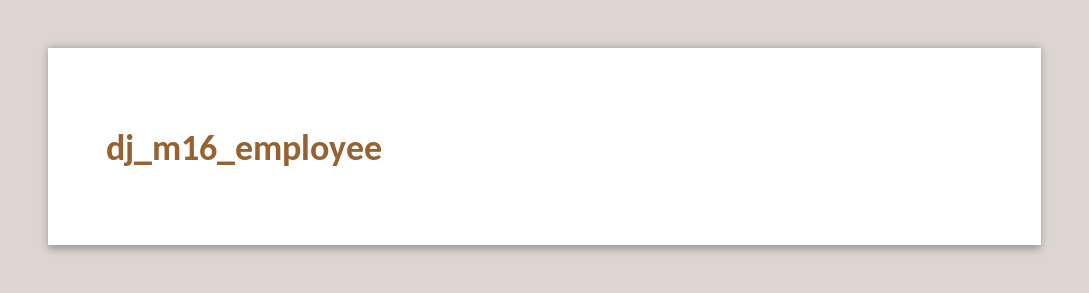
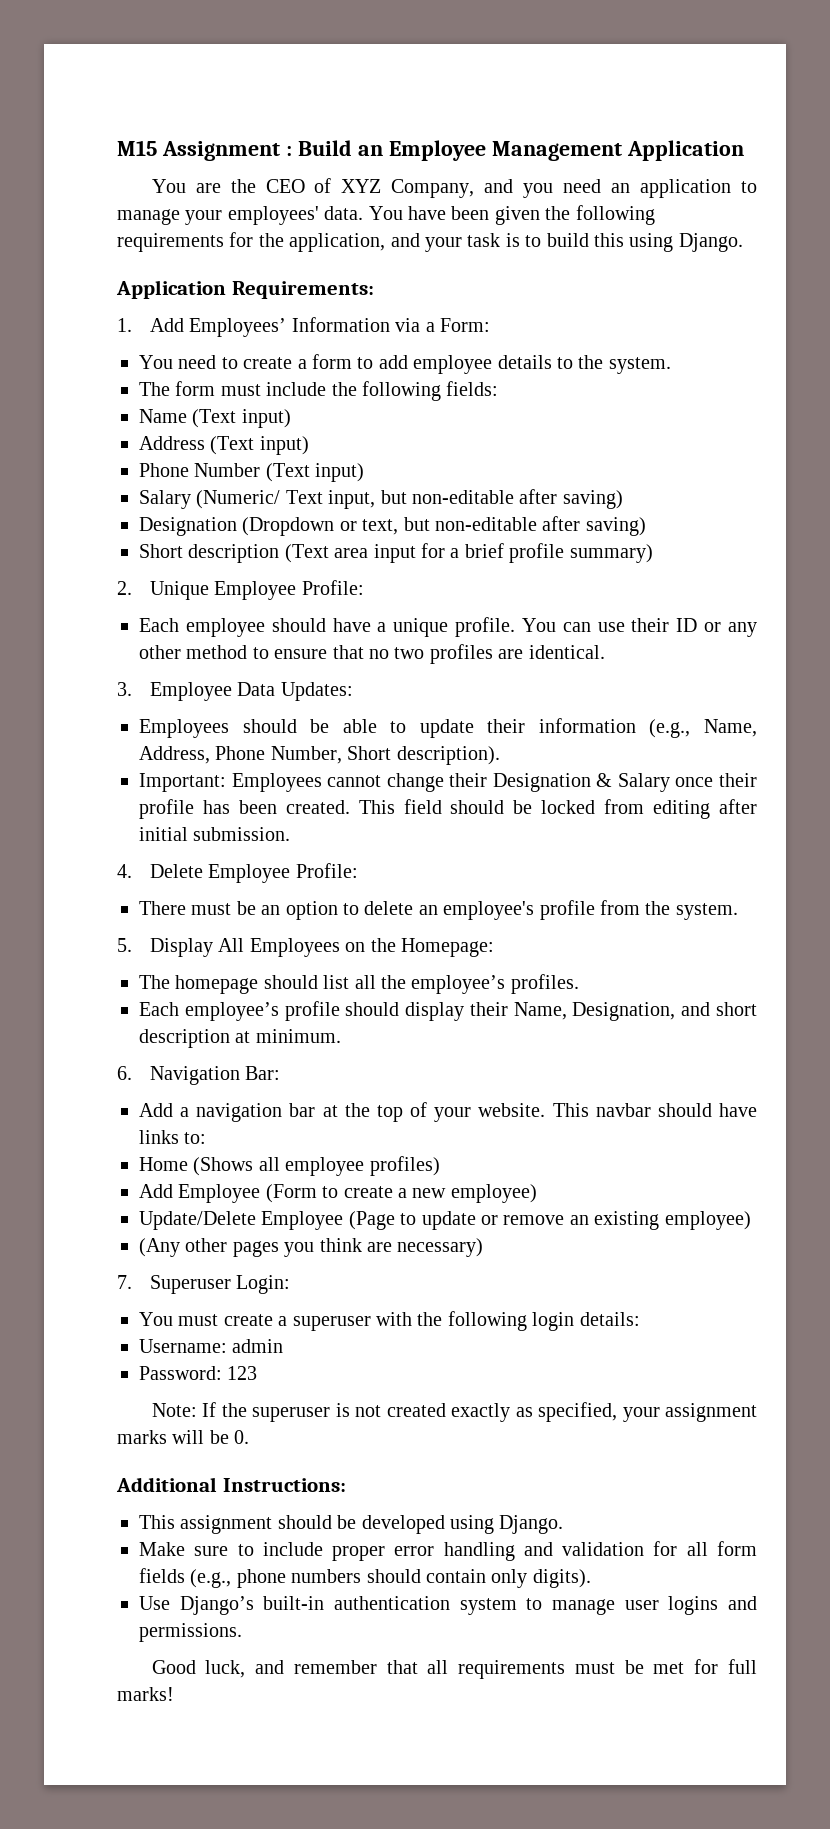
- dj_m16_employee
+ M15 Assignment : Build an Employee Management Application
+ You are the CEO of XYZ Company, and you need an application to manage your employees' data. You have been given the following requirements for the application, and your task is to build this using Django.
+ Application Requirements:
+ 1. Add Employees’ Information via a Form:
+ You need to create a form to add employee details to the system.
+ The form must include the following fields:
+ Name (Text input)
+ Address (Text input)
+ Phone Number (Text input)
+ Salary (Numeric/ Text input, but non-editable after saving)
+ Designation (Dropdown or text, but non-editable after saving)
+ Short description (Text area input for a brief profile summary)
+ 2. Unique Employee Profile:
+ Each employee should have a unique profile. You can use their ID or any other method to ensure that no two profiles are identical.
+ 3. Employee Data Updates:
+ Employees should be able to update their information (e.g., Name, Address, Phone Number, Short description).
+ Important: Employees cannot change their Designation & Salary once their profile has been created. This field should be locked from editing after initial submission.
+ 4. Delete Employee Profile:
+ There must be an option to delete an employee's profile from the system.
+ 5. Display All Employees on the Homepage:
+ The homepage should list all the employee’s profiles.
+ Each employee’s profile should display their Name, Designation, and short description at minimum.
+ 6. Navigation Bar:
+ Add a navigation bar at the top of your website. This navbar should have links to:
+ Home (Shows all employee profiles)
+ Add Employee (Form to create a new employee)
+ Update/Delete Employee (Page to update or remove an existing employee)
+ (Any other pages you think are necessary)
+ 7. Superuser Login:
+ You must create a superuser with the following login details:
+ Username: admin
+ Password: 123
+ Note: If the superuser is not created exactly as specified, your assignment marks will be 0.
+ Additional Instructions:
+ This assignment should be developed using Django.
+ Make sure to include proper error handling and validation for all form fields (e.g., phone numbers should contain only digits).
+ Use Django’s built-in authentication system to manage user logins and permissions.
+ Good luck, and remember that all requirements must be met for full marks!

